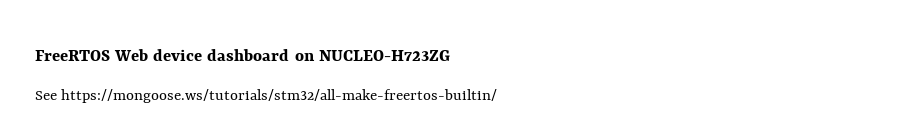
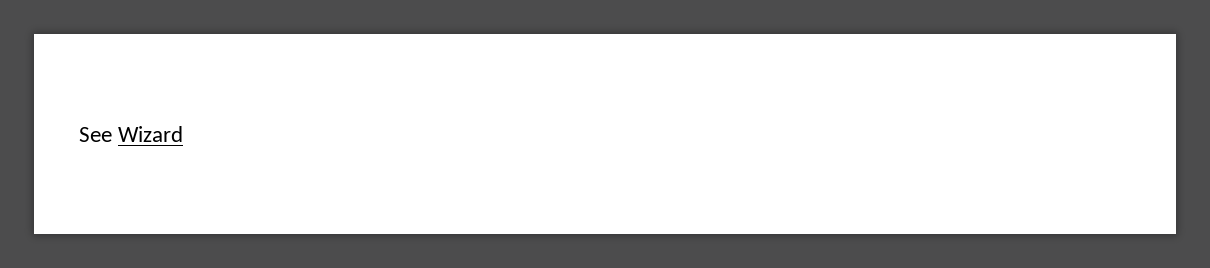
- FreeRTOS Web device dashboard on NUCLEO-H723ZG
- See https://mongoose.ws/tutorials/stm32/all-make-freertos-builtin/
+ See Wizard

